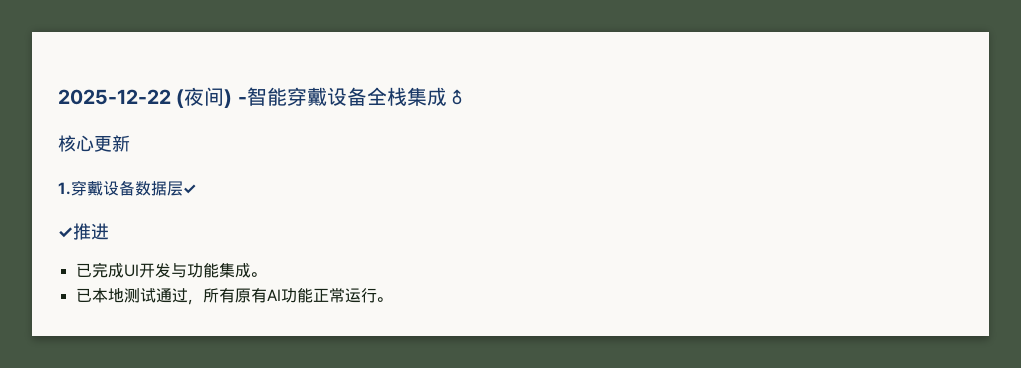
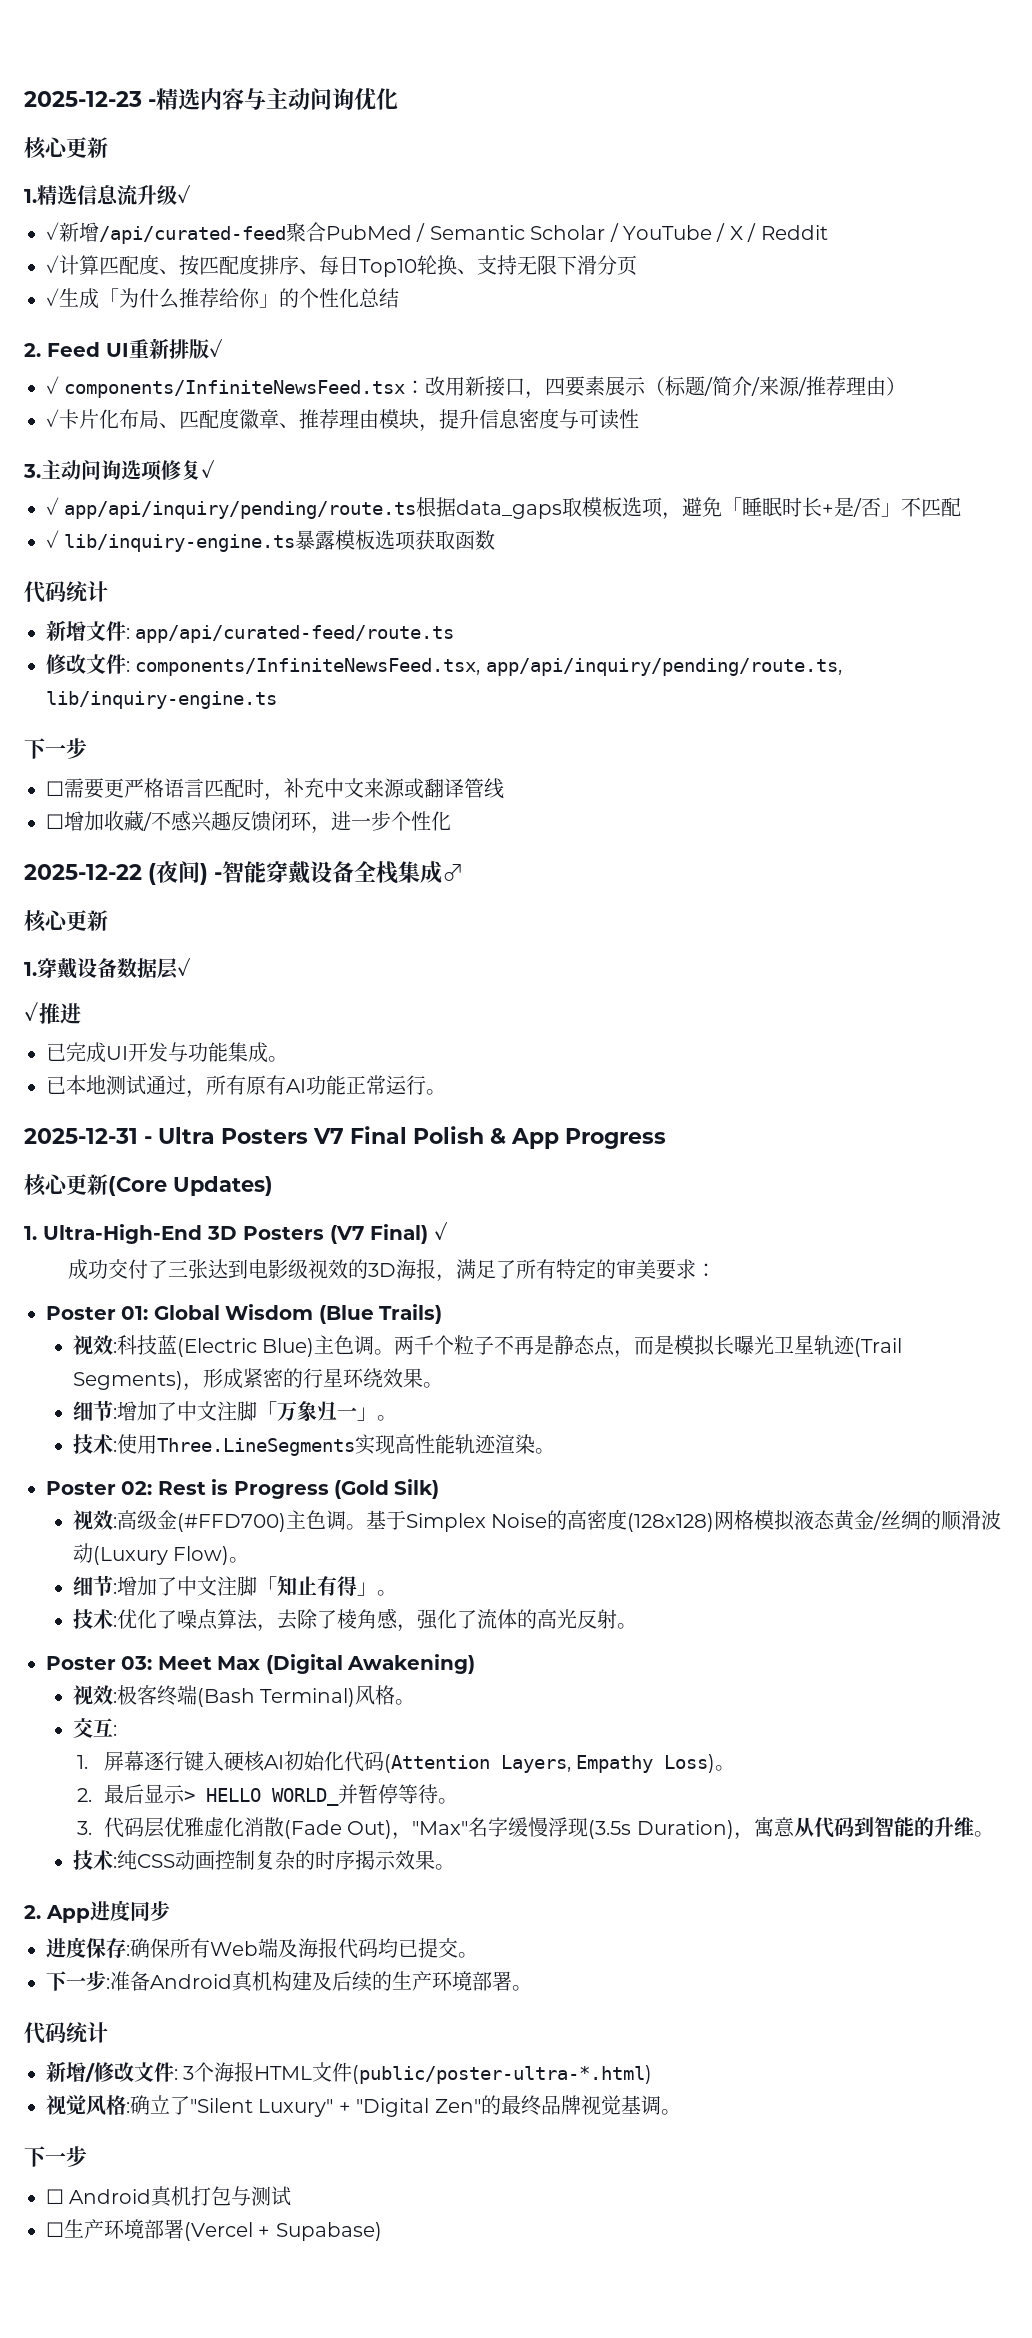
+ 2025-12-23 -精选内容与主动问询优化
+ 核心更新
+ 1.精选信息流升级✓
+ ✓新增/api/curated-feed聚合PubMed / Semantic Scholar / YouTube / X / Reddit
+ ✓计算匹配度、按匹配度排序、每日Top10轮换、支持无限下滑分页
+ ✓生成「为什么推荐给你」的个性化总结
+ 2. Feed UI重新排版✓
+ ✓ components/InfiniteNewsFeed.tsx：改用新接口，四要素展示（标题/简介/来源/推荐理由）
+ ✓卡片化布局、匹配度徽章、推荐理由模块，提升信息密度与可读性
+ 3.主动问询选项修复✓
+ ✓ app/api/inquiry/pending/route.ts根据data_gaps取模板选项，避免「睡眠时长+是/否」不匹配
+ ✓ lib/inquiry-engine.ts暴露模板选项获取函数
+ 代码统计
+ 新增文件: app/api/curated-feed/route.ts
+ 修改文件: components/InfiniteNewsFeed.tsx, app/api/inquiry/pending/route.ts, lib/inquiry-engine.ts
+ 下一步
+ ☐需要更严格语言匹配时，补充中文来源或翻译管线
+ ☐增加收藏/不感兴趣反馈闭环，进一步个性化
+ 2025-12-31 - Ultra Posters V7 Final Polish & App Progress
+ 核心更新(Core Updates)
+ 1. Ultra-High-End 3D Posters (V7 Final) ✓
+ 成功交付了三张达到电影级视效的3D海报，满足了所有特定的审美要求：
+ Poster 01: Global Wisdom (Blue Trails)
+ 视效:科技蓝(Electric Blue)主色调。两千个粒子不再是静态点，而是模拟长曝光卫星轨迹(Trail Segments)，形成紧密的行星环绕效果。
+ 细节:增加了中文注脚「万象归一」。
+ 技术:使用Three.LineSegments实现高性能轨迹渲染。
+ Poster 02: Rest is Progress (Gold Silk)
+ 视效:高级金(#FFD700)主色调。基于Simplex Noise的高密度(128x128)网格模拟液态黄金/丝绸的顺滑波动(Luxury Flow)。
+ 细节:增加了中文注脚「知止有得」。
+ 技术:优化了噪点算法，去除了棱角感，强化了流体的高光反射。
+ Poster 03: Meet Max (Digital Awakening)
+ 视效:极客终端(Bash Terminal)风格。
+ 交互:
+ 1.屏幕逐行键入硬核AI初始化代码(Attention Layers, Empathy Loss)。
+ 2.最后显示> HELLO WORLD_并暂停等待。
+ 3.代码层优雅虚化消散(Fade Out)，"Max"名字缓慢浮现(3.5s Duration)，寓意从代码到智能的升维。
+ 技术:纯CSS动画控制复杂的时序揭示效果。
+ 2. App进度同步
+ 进度保存:确保所有Web端及海报代码均已提交。
+ 下一步:准备Android真机构建及后续的生产环境部署。
+ 代码统计
+ 新增/修改文件: 3个海报HTML文件(public/poster-ultra-*.html)
+ 视觉风格:确立了"Silent Luxury" + "Digital Zen"的最终品牌视觉基调。
+ 下一步
+ ☐ Android真机打包与测试
+ ☐生产环境部署(Vercel + Supabase)

